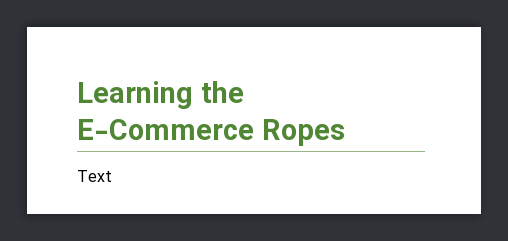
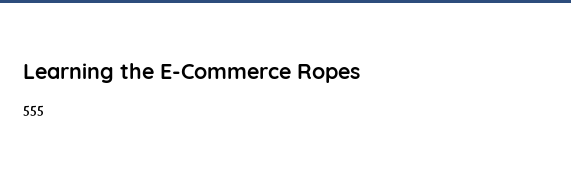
- Text
+ 555

